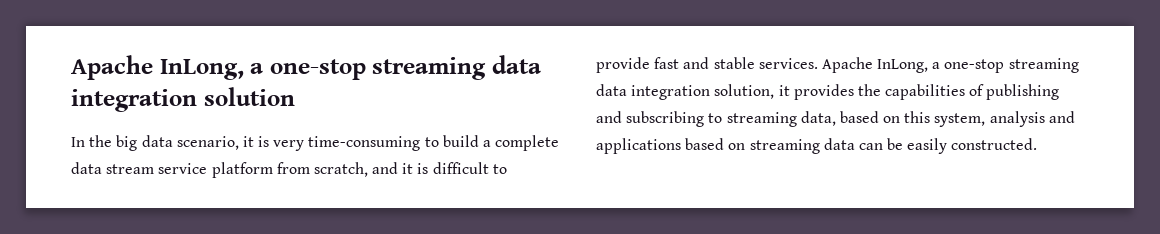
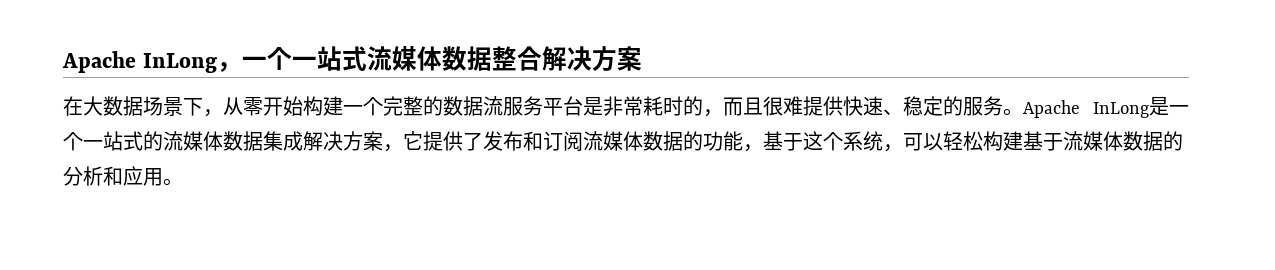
- Apache InLong, a one-stop streaming data integration solution
- In the big data scenario, it is very time-consuming to build a complete data stream service platform from scratch, and it is difficult to provide fast and stable services. Apache InLong, a one-stop streaming data integration solution, it provides the capabilities of publishing and subscribing to streaming data, based on this system, analysis and applications based on streaming data can be easily constructed.
+ Apache InLong，一个一站式流媒体数据整合解决方案
+ 在大数据场景下，从零开始构建一个完整的数据流服务平台是非常耗时的，而且很难提供快速、稳定的服务。Apache InLong是一个一站式的流媒体数据集成解决方案，它提供了发布和订阅流媒体数据的功能，基于这个系统，可以轻松构建基于流媒体数据的分析和应用。

